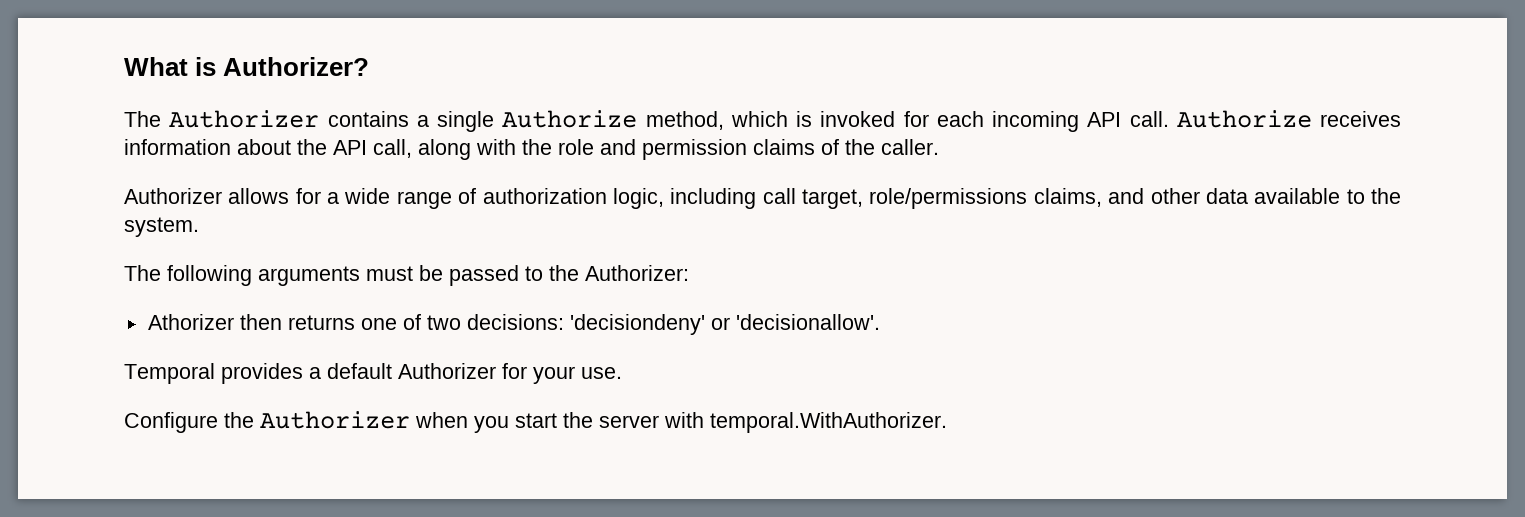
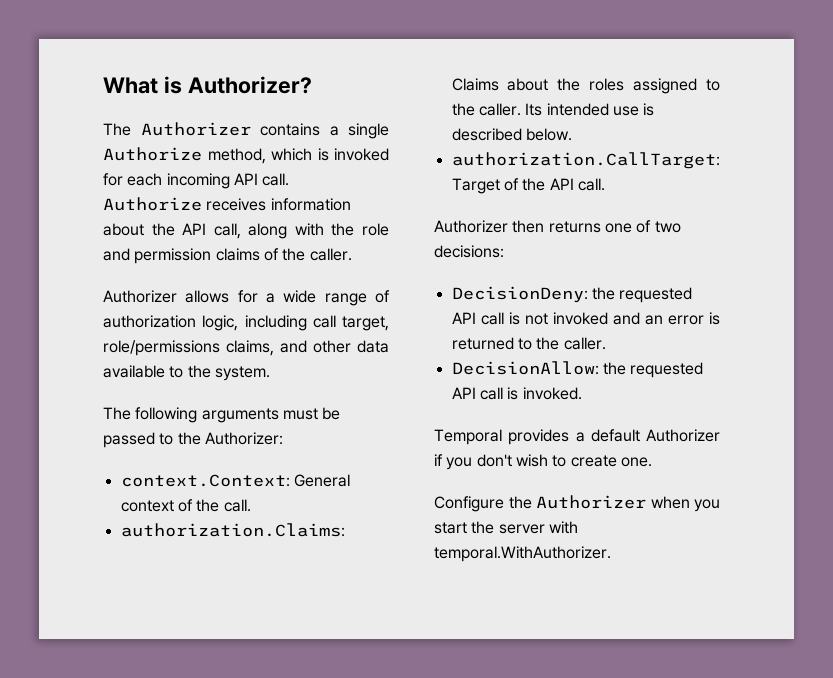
- Athorizer then returns one of two decisions: 'decisiondeny' or 'decisionallow'.
+ context.Context: General context of the call.
+ authorization.Claims: Claims about the roles assigned to the caller. Its intended use is described below.
+ authorization.CallTarget: Target of the API call.
+ Authorizer then returns one of two decisions:
+ DecisionDeny: the requested API call is not invoked and an error is returned to the caller.
+ DecisionAllow: the requested API call is invoked.
- Temporal provides a default Authorizer for your use.
+ Temporal provides a default Authorizer if you don't wish to create one.

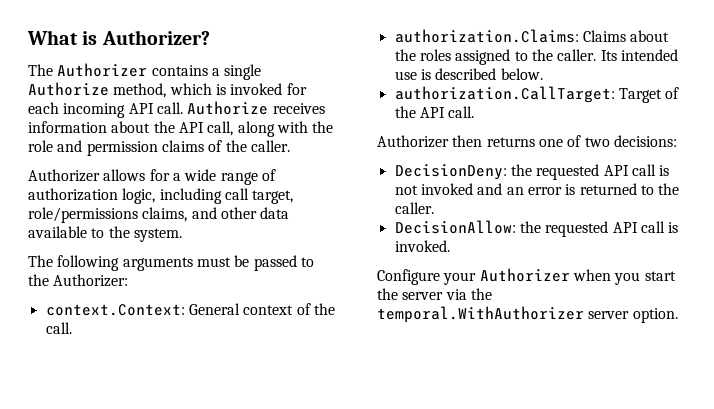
- Temporal provides a default Authorizer if you don't wish to create one.
- Configure the Authorizer when you start the server with temporal.WithAuthorizer.
+ Configure your Authorizer when you start the server via the temporal.WithAuthorizer server option.

